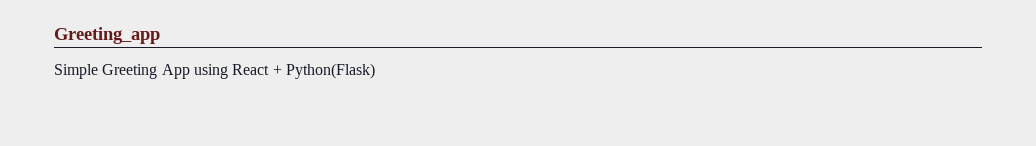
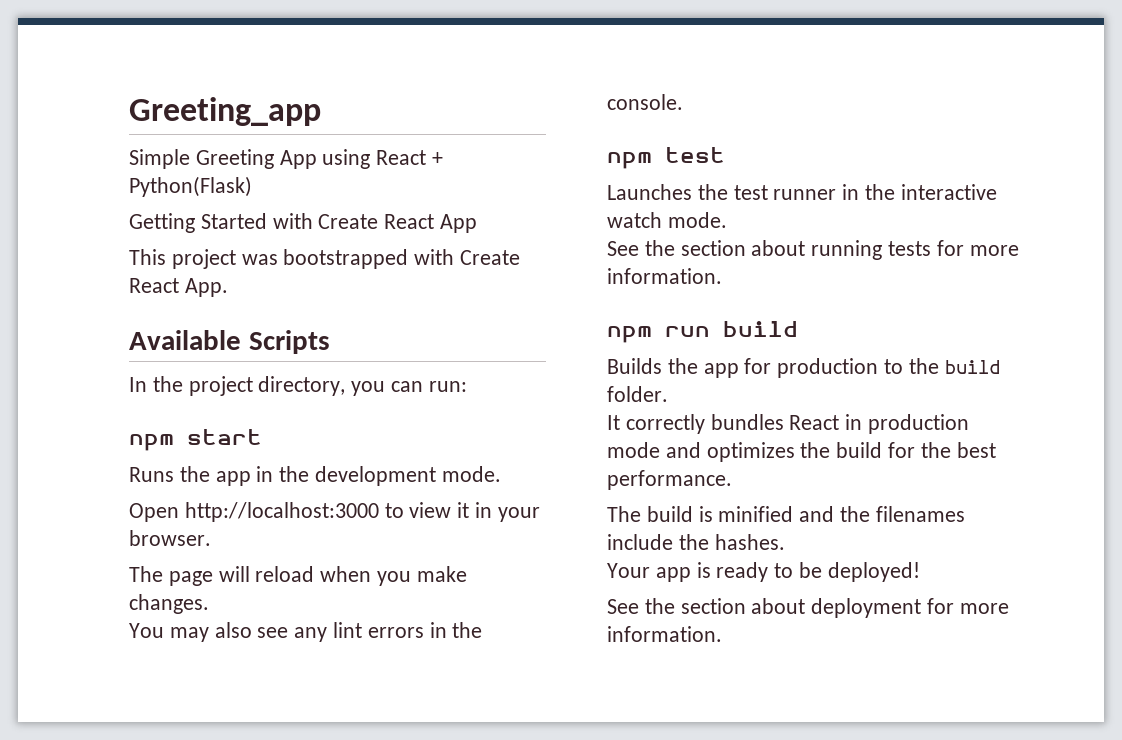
+ Getting Started with Create React App
+ This project was bootstrapped with Create React App.
+ Available Scripts
+ In the project directory, you can run:
+ npm start
+ Runs the app in the development mode.
+ Open http://localhost:3000 to view it in your browser.
+ The page will reload when you make changes.
+ You may also see any lint errors in the console.
+ npm test
+ Launches the test runner in the interactive watch mode.
+ See the section about running tests for more information.
+ npm run build
+ Builds the app for production to the build folder.
+ It correctly bundles React in production mode and optimizes the build for the best performance.
+ The build is minified and the filenames include the hashes.
+ Your app is ready to be deployed!
+ See the section about deployment for more information.

